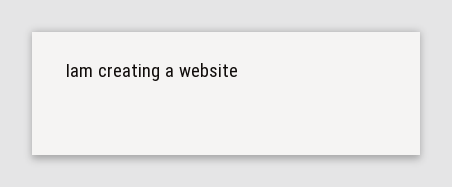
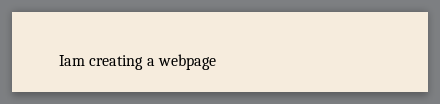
- Iam creating a website
+ Iam creating a webpage

